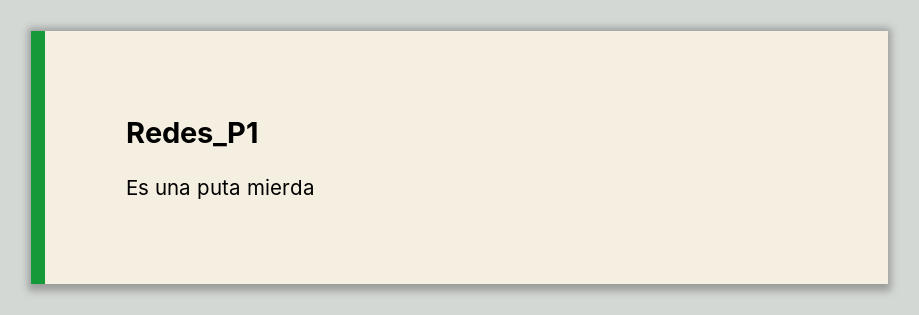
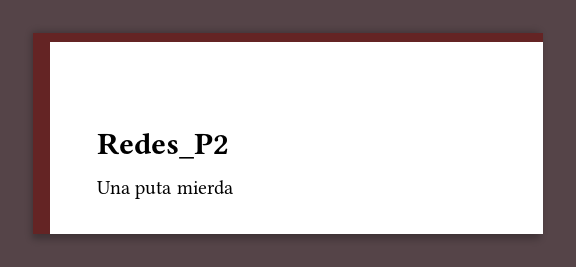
- Redes_P1
- Es una puta mierda
+ Redes_P2
+ Una puta mierda

